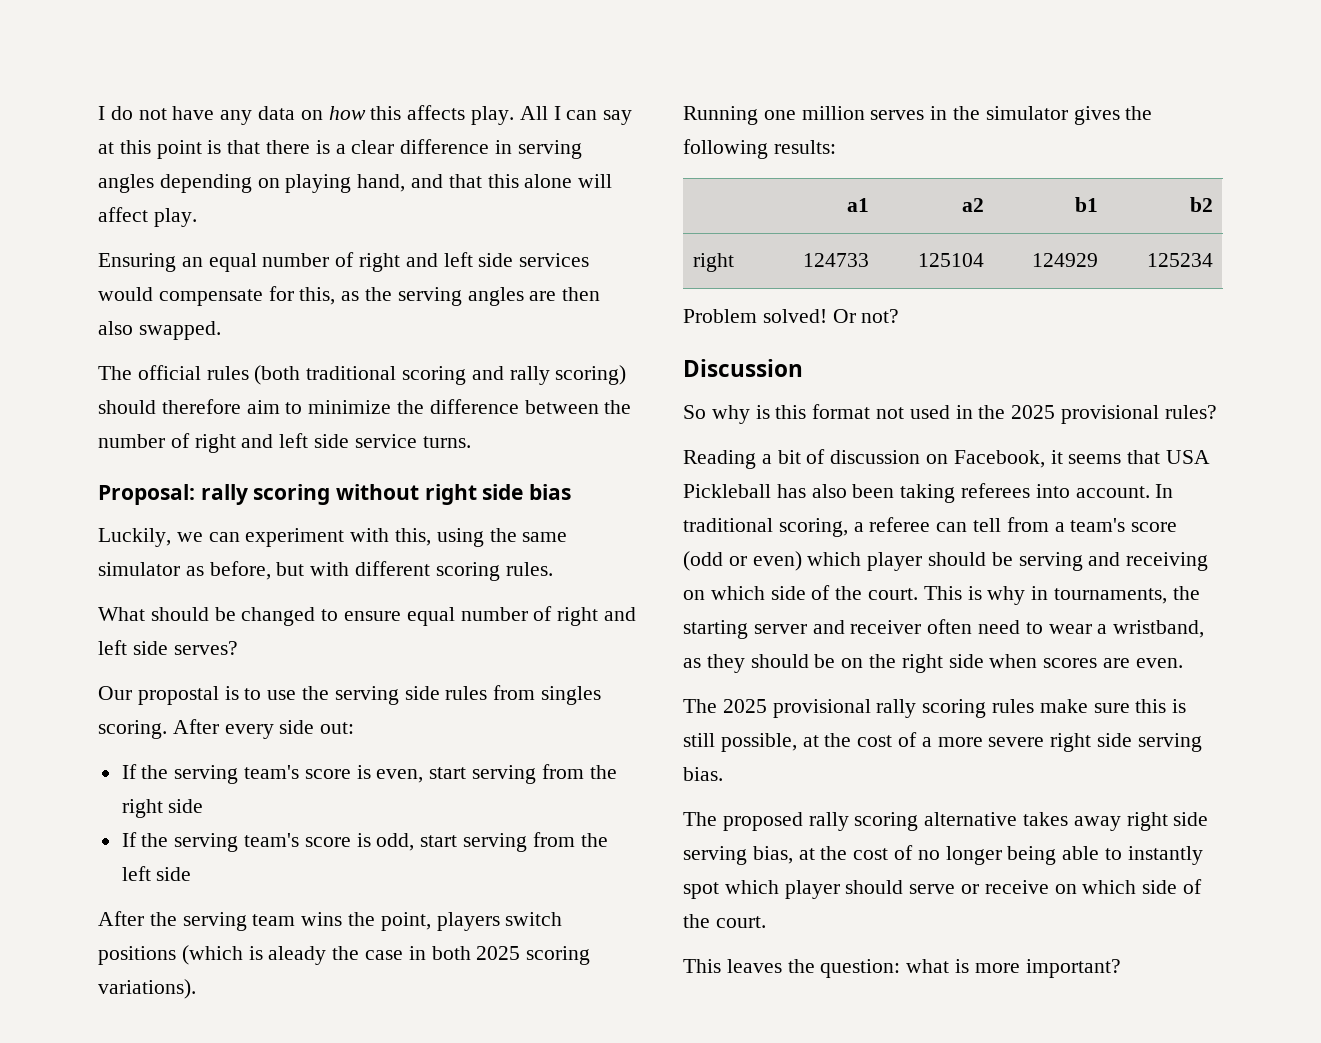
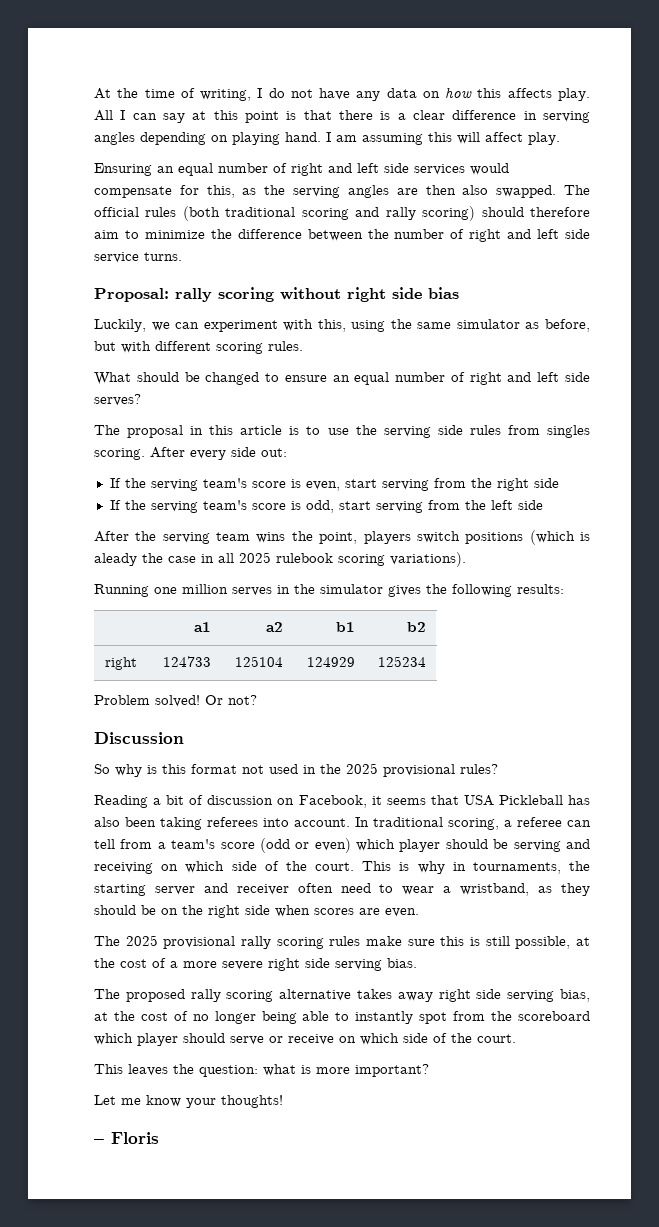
- I do not have any data on how this affects play.
+ At the time of writing, I do not have any data on how this affects play.
- All I can say at this point is that there is a clear difference in serving angles depending on playing hand, and that this alone will affect play.
+ All I can say at this point is that there is a clear difference in serving angles depending on playing hand. I am assuming this will affect play.
- Ensuring an equal number of right and left side services would compensate for this, as the serving angles are then also swapped.
- The official rules (both traditional scoring and rally scoring) should therefore aim to minimize the difference between the number of right and left side service turns.
+ Ensuring an equal number of right and left side services would compensate for this, as the serving angles are then also swapped. The official rules (both traditional scoring and rally scoring) should therefore aim to minimize the difference between the number of right and left side service turns.
- What should be changed to ensure equal number of right and left side serves?
+ What should be changed to ensure an equal number of right and left side serves?
- Our propostal is to use the serving side rules from singles scoring.
+ The proposal in this article is to use the serving side rules from singles scoring.
- After the serving team wins the point, players switch positions (which is aleady the case in both 2025 scoring variations).
+ After the serving team wins the point, players switch positions (which is aleady the case in all 2025 rulebook scoring variations).
- The proposed rally scoring alternative takes away right side serving bias, at the cost of no longer being able to instantly spot which player should serve or receive on which side of the court.
+ The proposed rally scoring alternative takes away right side serving bias, at the cost of no longer being able to instantly spot from the scoreboard which player should serve or receive on which side of the court.
+ Let me know your thoughts!
+ – Floris

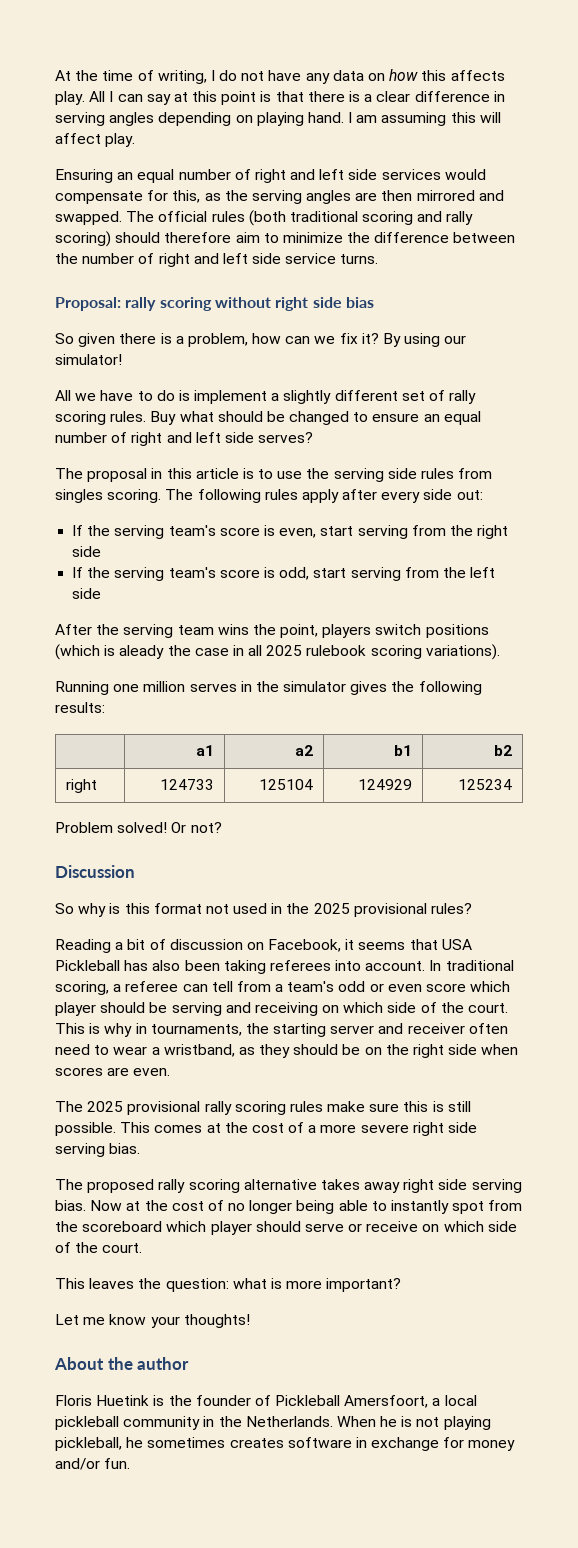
- Ensuring an equal number of right and left side services would compensate for this, as the serving angles are then also swapped.
+ Ensuring an equal number of right and left side services would compensate for this, as the serving angles are then mirrored and swapped.
- Luckily, we can experiment with this, using the same simulator as before, but with different scoring rules.
- What should be changed to ensure an equal number of right and left side serves?
+ So given there is a problem, how can we fix it? By using our simulator!
+ All we have to do is implement a slightly different set of rally scoring rules. Buy what should be changed to ensure an equal number of right and left side serves?
- After every side out:
+ The following rules apply after every side out:
- In traditional scoring, a referee can tell from a team's score (odd or even) which player should be serving and receiving on which side of the court.
+ In traditional scoring, a referee can tell from a team's odd or even score which player should be serving and receiving on which side of the court.
- The 2025 provisional rally scoring rules make sure this is still possible, at the cost of a more severe right side serving bias.
+ The 2025 provisional rally scoring rules make sure this is still possible. This comes at the cost of a more severe right side serving bias.
- The proposed rally scoring alternative takes away right side serving bias, at the cost of no longer being able to instantly spot from the scoreboard which player should serve or receive on which side of the court.
+ The proposed rally scoring alternative takes away right side serving bias. Now at the cost of no longer being able to instantly spot from the scoreboard which player should serve or receive on which side of the court.
- – Floris
+ About the author
+ Floris Huetink is the founder of Pickleball Amersfoort, a local pickleball community in the Netherlands. When he is not playing pickleball, he sometimes creates software in exchange for money and/or fun.

